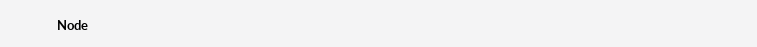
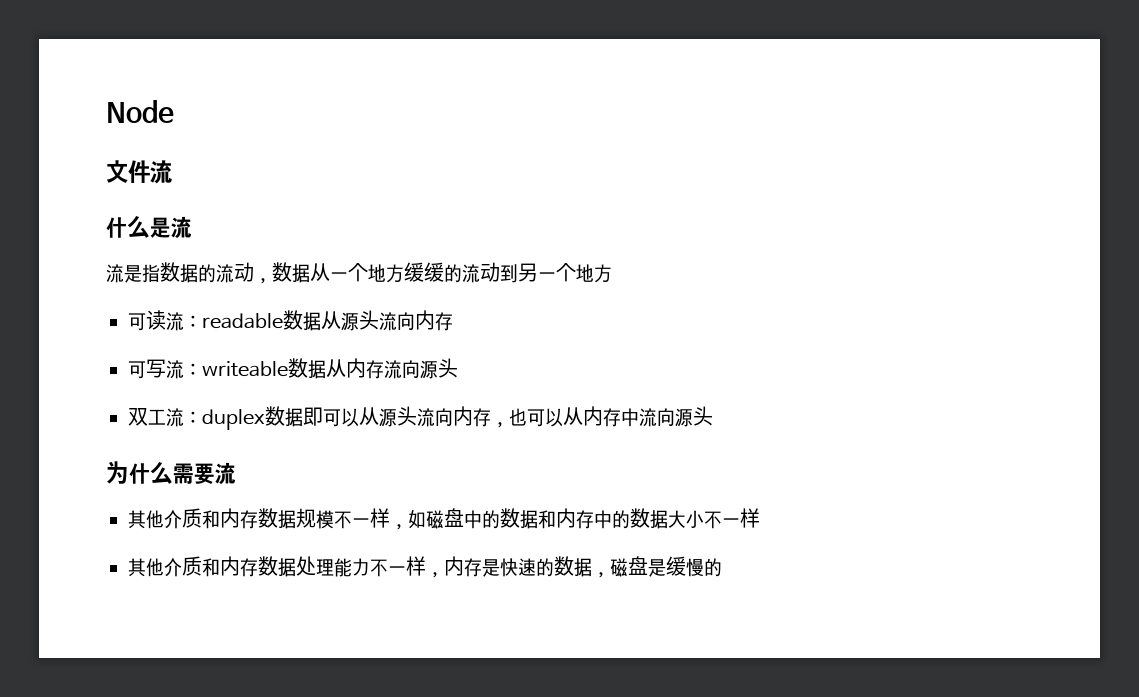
+ 文件流
+ 什么是流
+ 流是指数据的流动，数据从一个地方缓缓的流动到另一个地方
+ 可读流：readable数据从源头流向内存
+ 可写流：writeable数据从内存流向源头
+ 双工流：duplex数据即可以从源头流向内存，也可以从内存中流向源头
+ 为什么需要流
+ 其他介质和内存数据规模不一样，如磁盘中的数据和内存中的数据大小不一样
+ 其他介质和内存数据处理能力不一样，内存是快速的数据，磁盘是缓慢的

